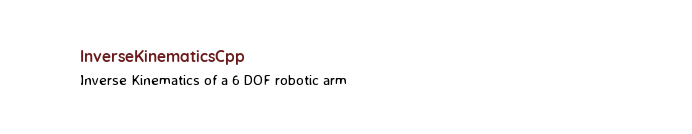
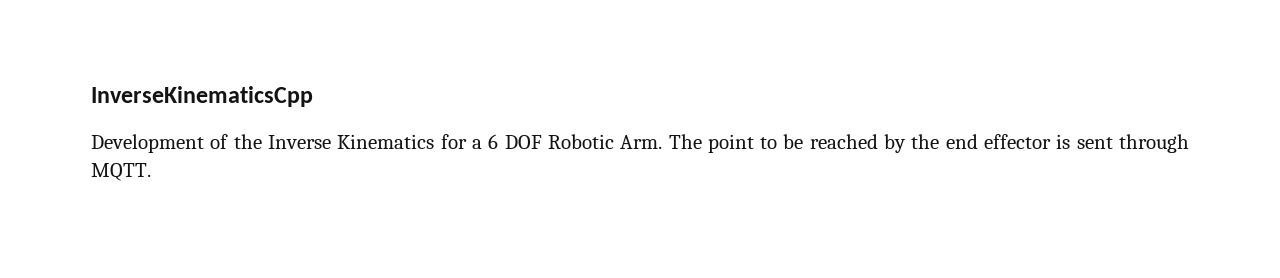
- Inverse Kinematics of a 6 DOF robotic arm
+ Development of the Inverse Kinematics for a 6 DOF Robotic Arm. The point to be reached by the end effector is sent through MQTT.

